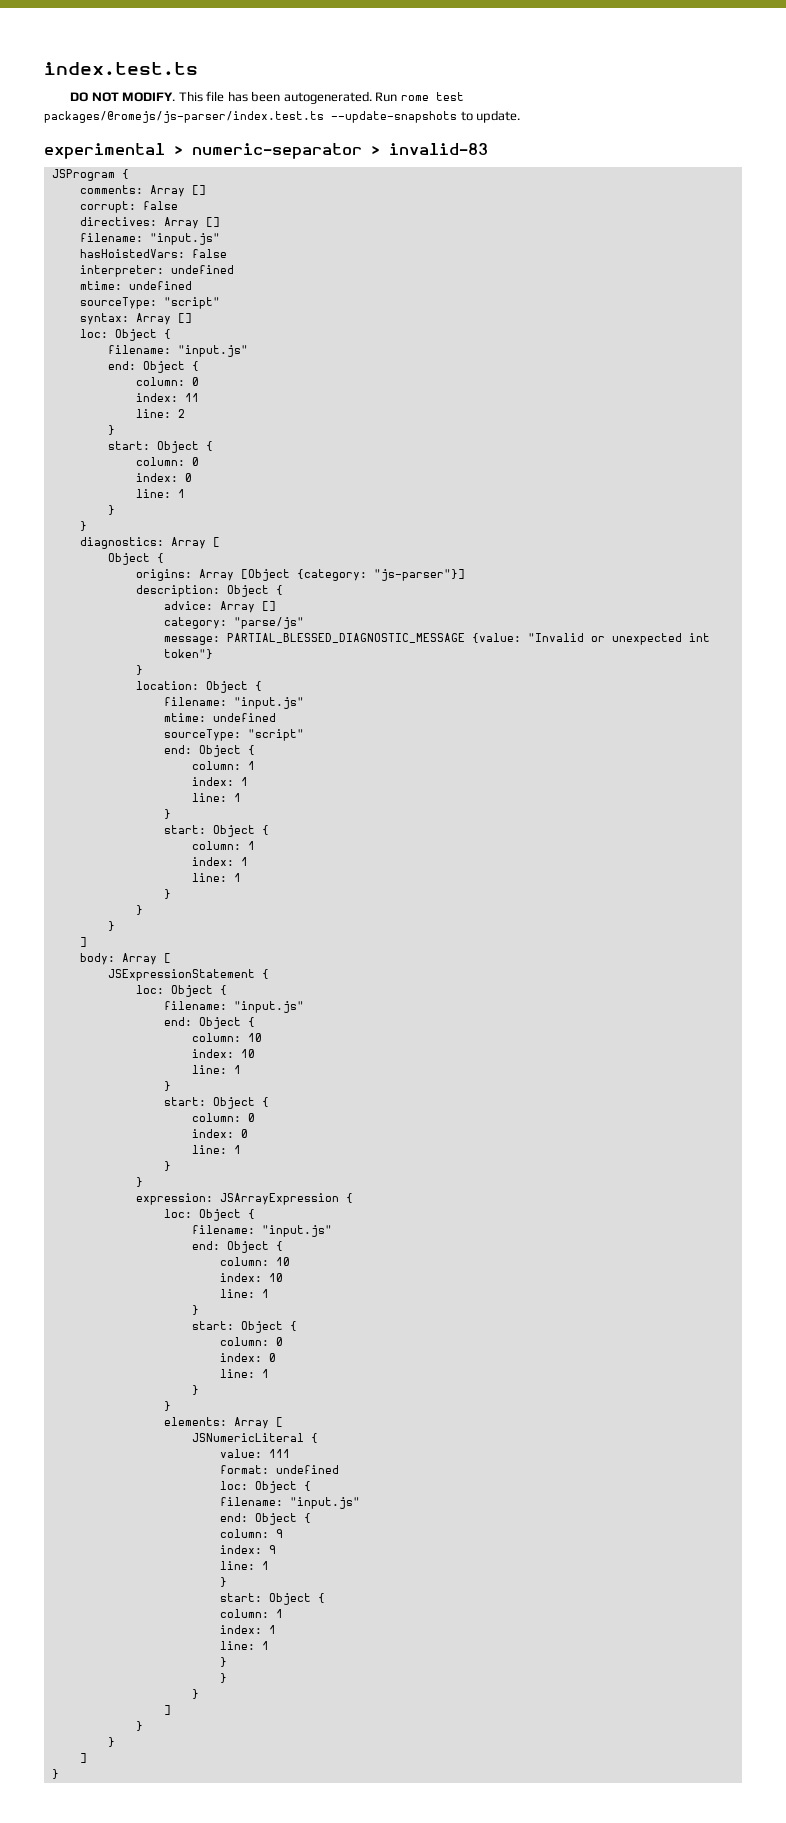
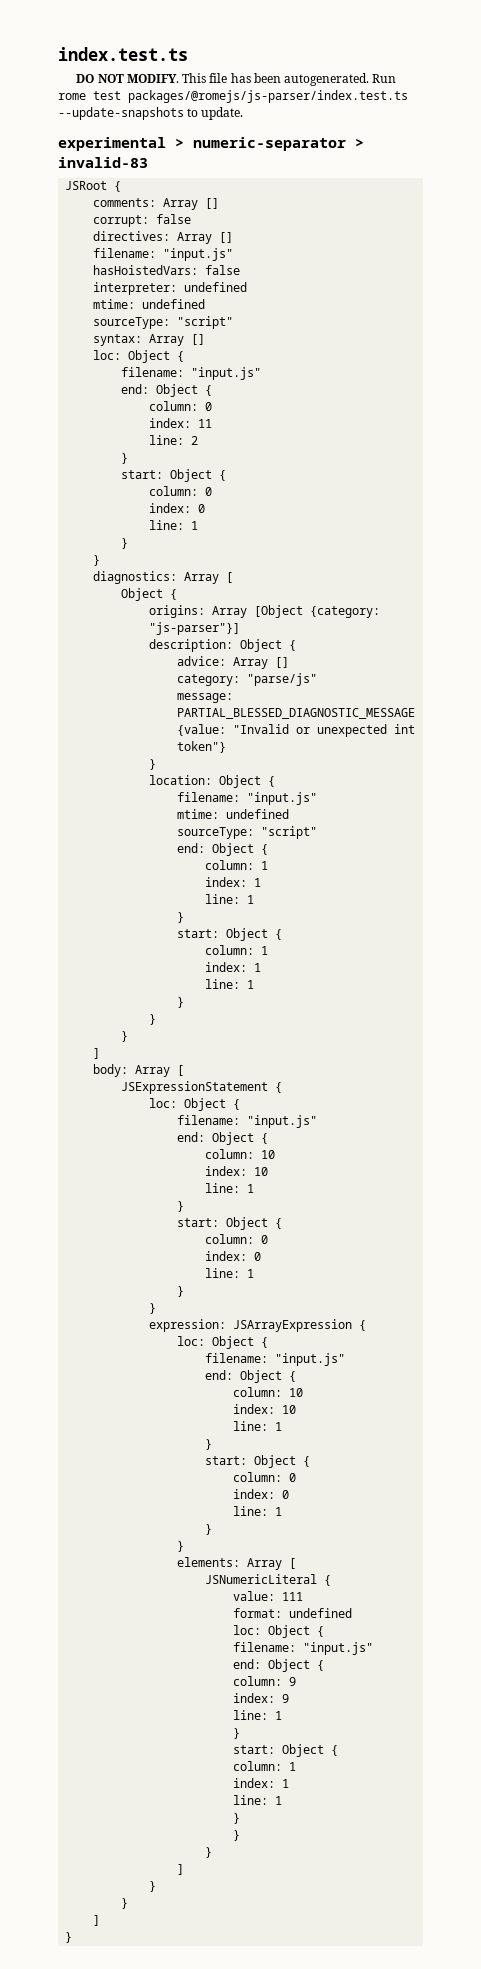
- JSProgram {
+ JSRoot {

